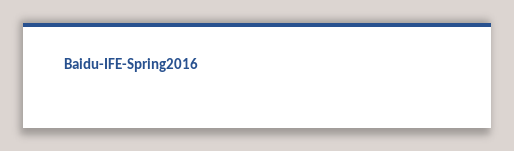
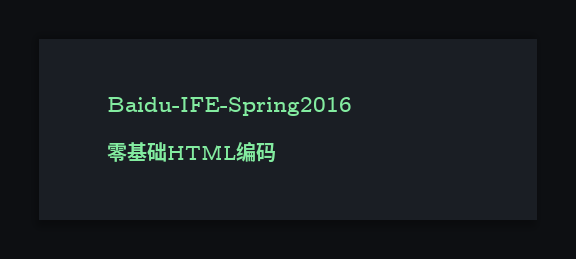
+ 零基础HTML编码

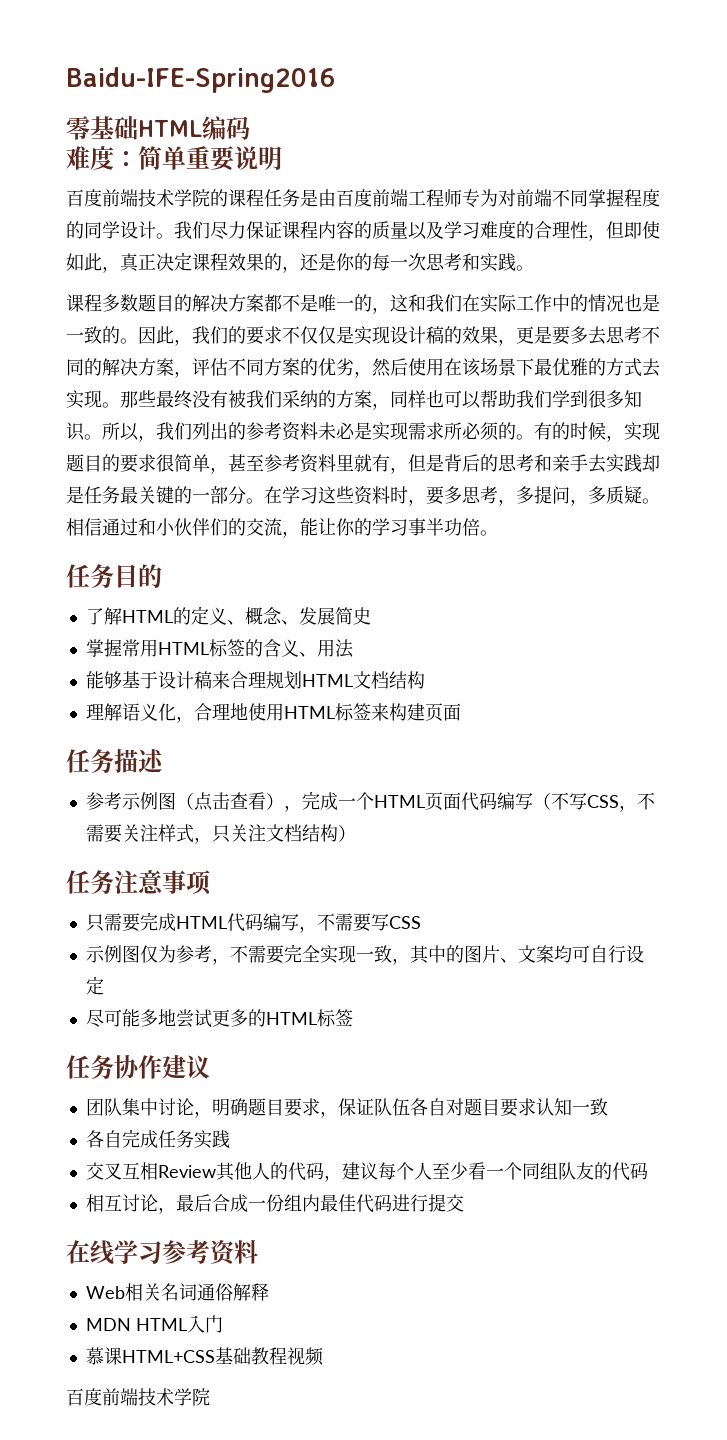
+ 难度：简单重要说明
+ 百度前端技术学院的课程任务是由百度前端工程师专为对前端不同掌握程度的同学设计。我们尽力保证课程内容的质量以及学习难度的合理性，但即使如此，真正决定课程效果的，还是你的每一次思考和实践。
+ 课程多数题目的解决方案都不是唯一的，这和我们在实际工作中的情况也是一致的。因此，我们的要求不仅仅是实现设计稿的效果，更是要多去思考不同的解决方案，评估不同方案的优劣，然后使用在该场景下最优雅的方式去实现。那些最终没有被我们采纳的方案，同样也可以帮助我们学到很多知识。所以，我们列出的参考资料未必是实现需求所必须的。有的时候，实现题目的要求很简单，甚至参考资料里就有，但是背后的思考和亲手去实践却是任务最关键的一部分。在学习这些资料时，要多思考，多提问，多质疑。相信通过和小伙伴们的交流，能让你的学习事半功倍。
+ 任务目的
+ 了解HTML的定义、概念、发展简史
+ 掌握常用HTML标签的含义、用法
+ 能够基于设计稿来合理规划HTML文档结构
+ 理解语义化，合理地使用HTML标签来构建页面
+ 任务描述
+ 参考示例图（点击查看），完成一个HTML页面代码编写（不写CSS，不需要关注样式，只关注文档结构）
+ 任务注意事项
+ 只需要完成HTML代码编写，不需要写CSS
+ 示例图仅为参考，不需要完全实现一致，其中的图片、文案均可自行设定
+ 尽可能多地尝试更多的HTML标签
+ 任务协作建议
+ 团队集中讨论，明确题目要求，保证队伍各自对题目要求认知一致
+ 各自完成任务实践
+ 交叉互相Review其他人的代码，建议每个人至少看一个同组队友的代码
+ 相互讨论，最后合成一份组内最佳代码进行提交
+ 在线学习参考资料
+ Web相关名词通俗解释
+ MDN HTML入门
+ 慕课HTML+CSS基础教程视频
+ 百度前端技术学院

